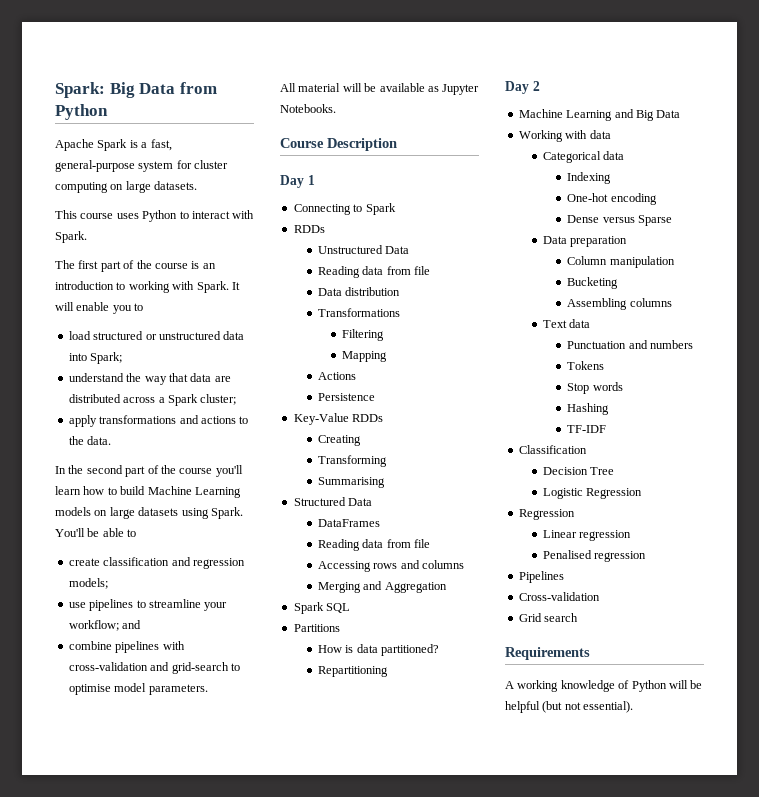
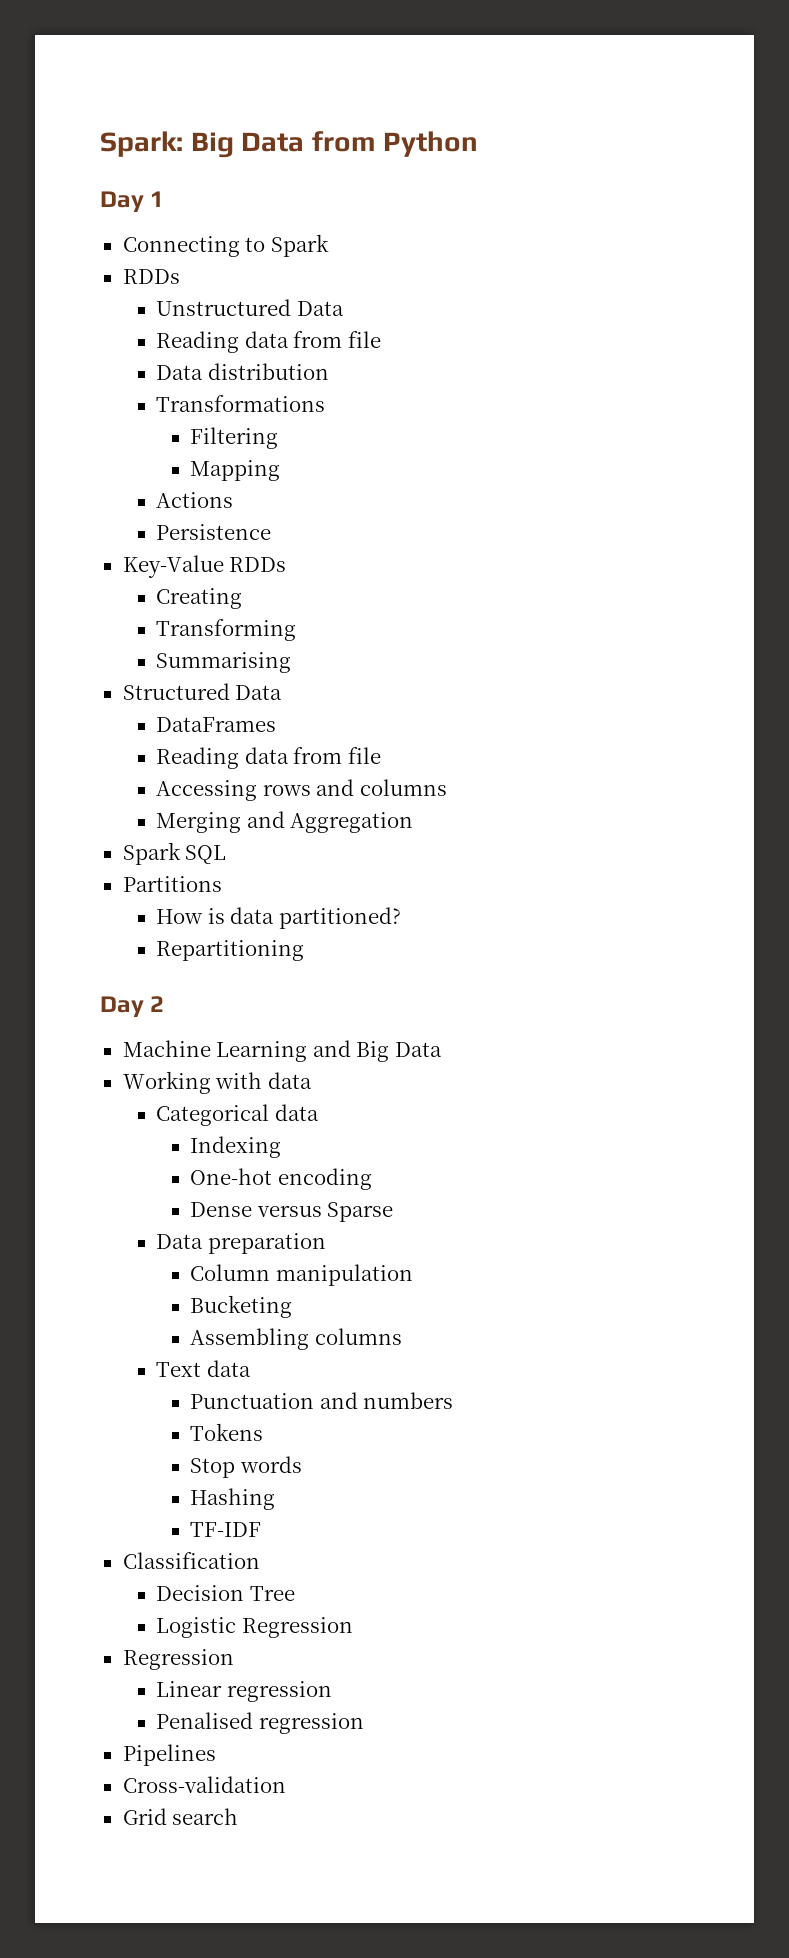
- Apache Spark is a fast, general-purpose system for cluster computing on large datasets.
- This course uses Python to interact with Spark.
- The first part of the course is an introduction to working with Spark. It will enable you to
- load structured or unstructured data into Spark;
- understand the way that data are distributed across a Spark cluster;
- apply transformations and actions to the data.
- In the second part of the course you'll learn how to build Machine Learning models on large datasets using Spark. You'll be able to
- create classification and regression models;
- use pipelines to streamline your workflow; and
- combine pipelines with cross-validation and grid-search to optimise model parameters.
- All material will be available as Jupyter Notebooks.
- Course Description
- Requirements
- A working knowledge of Python will be helpful (but not essential).

